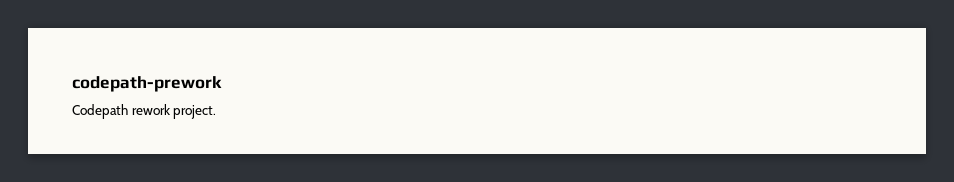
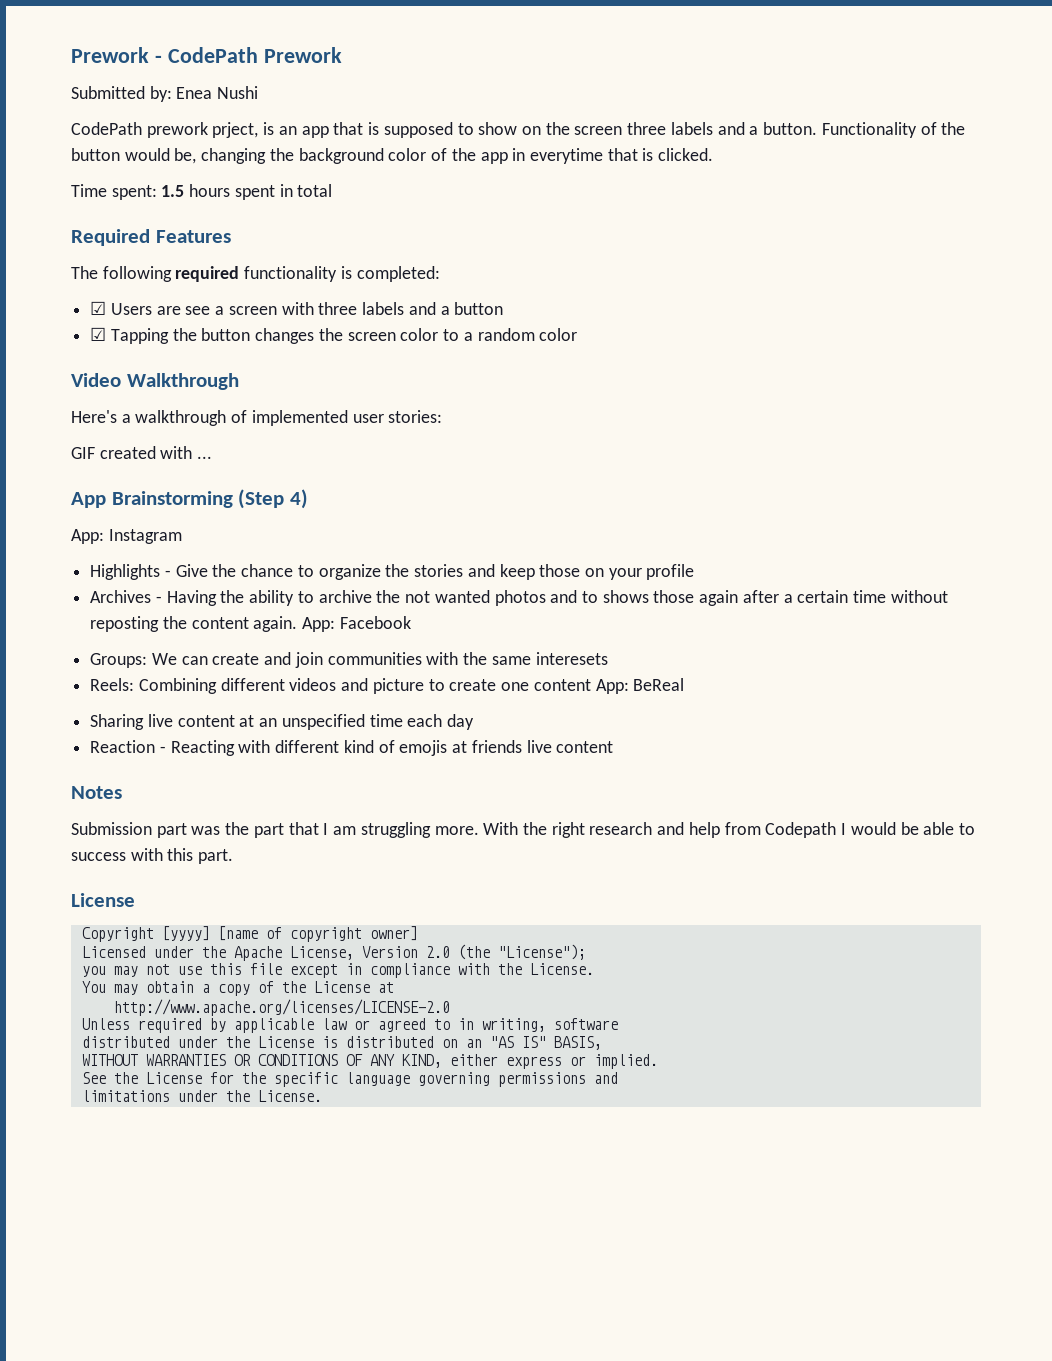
- codepath-prework
- Codepath rework project.
+ Prework - CodePath Prework
+ Submitted by: Enea Nushi
+ CodePath prework prject, is an app that is supposed to show on the screen three labels and a button. Functionality of the button would be, changing the background color of the app in everytime that is clicked.
+ Time spent: 1.5 hours spent in total
+ Required Features
+ The following required functionality is completed:
+ ☑ Users are see a screen with three labels and a button
+ ☑ Tapping the button changes the screen color to a random color
+ Video Walkthrough
+ Here's a walkthrough of implemented user stories:
+ GIF created with ...
+ App Brainstorming (Step 4)
+ App: Instagram
+ Highlights - Give the chance to organize the stories and keep those on your profile
+ Archives - Having the ability to archive the not wanted photos and to shows those again after a certain time without reposting the content again. App: Facebook
+ Groups: We can create and join communities with the same interesets
+ Reels: Combining different videos and picture to create one content App: BeReal
+ Sharing live content at an unspecified time each day
+ Reaction - Reacting with different kind of emojis at friends live content
+ Notes
+ Submission part was the part that I am struggling more. With the right research and help from Codepath I would be able to success with this part.
+ License
+ Copyright [yyyy] [name of copyright owner]
+ Licensed under the Apache License, Version 2.0 (the "License");
+ you may not use this file except in compliance with the License.
+ You may obtain a copy of the License at
+ http://www.apache.org/licenses/LICENSE-2.0
+ Unless required by applicable law or agreed to in writing, software
+ distributed under the License is distributed on an "AS IS" BASIS,
+ WITHOUT WARRANTIES OR CONDITIONS OF ANY KIND, either express or implied.
+ See the License for the specific language governing permissions and
+ limitations under the License.

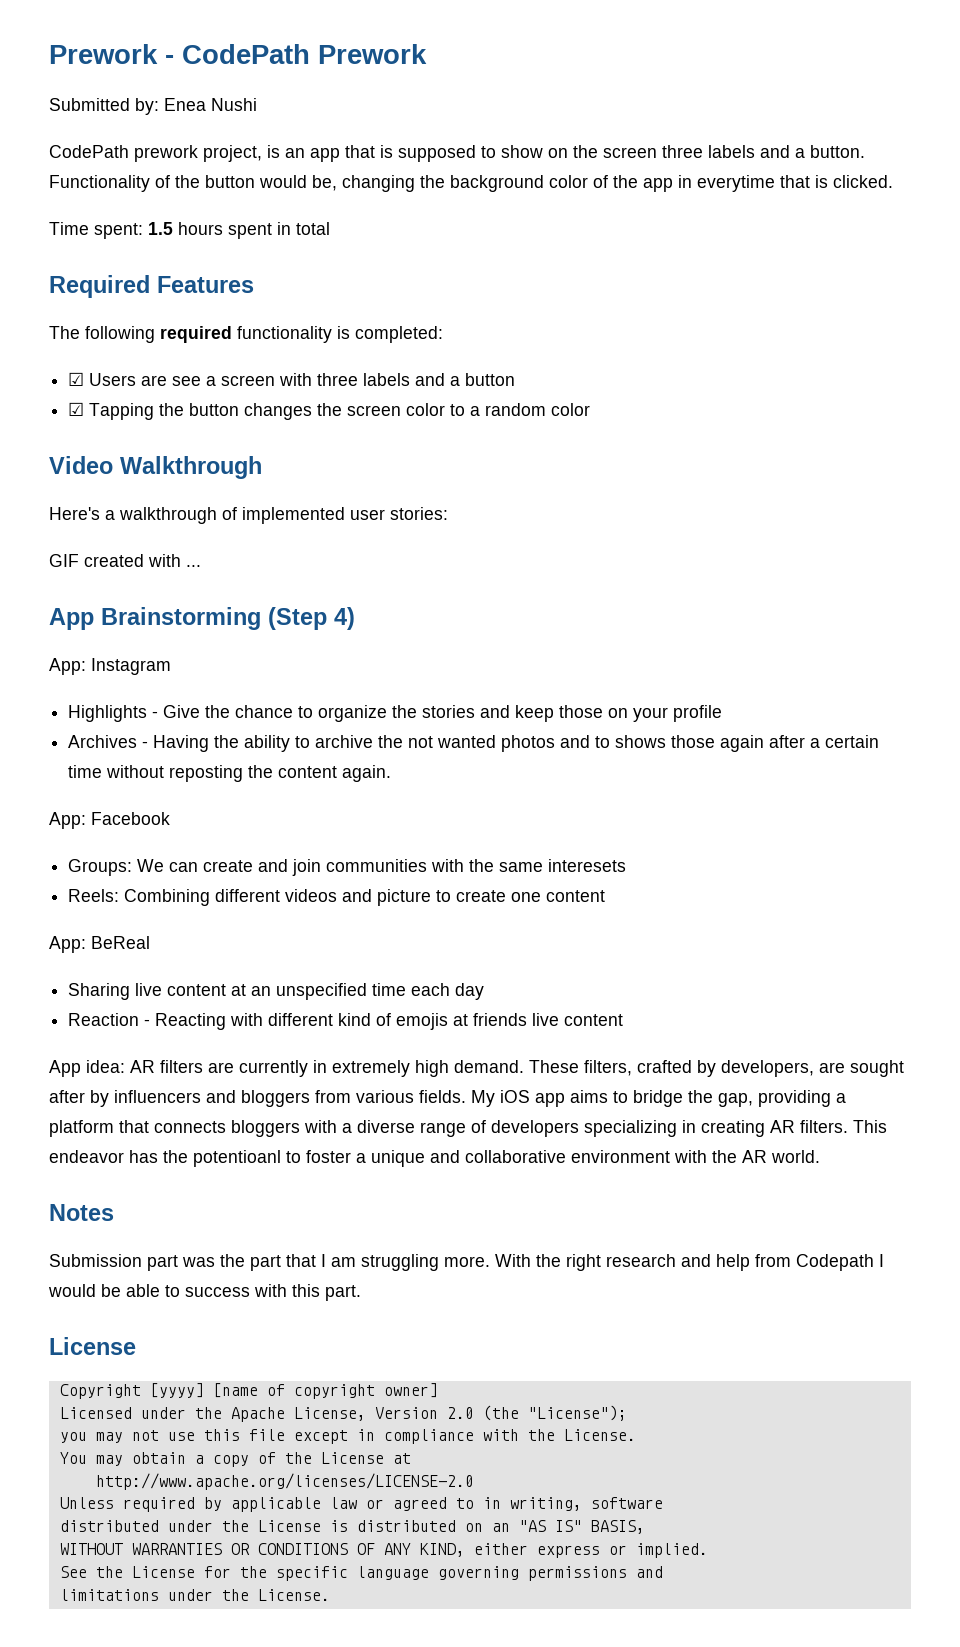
- CodePath prework prject, is an app that is supposed to show on the screen three labels and a button.
+ CodePath prework project, is an app that is supposed to show on the screen three labels and a button.
- Archives - Having the ability to archive the not wanted photos and to shows those again after a certain time without reposting the content again. App: Facebook
+ Archives - Having the ability to archive the not wanted photos and to shows those again after a certain time without reposting the content again.
+ App: Facebook
- Reels: Combining different videos and picture to create one content App: BeReal
+ Reels: Combining different videos and picture to create one content
+ App: BeReal
+ App idea: AR filters are currently in extremely high demand. These filters, crafted by developers, are sought after by influencers and bloggers from various fields. My iOS app aims to bridge the gap, providing a platform that connects bloggers with a diverse range of developers specializing in creating AR filters. This endeavor has the potentioanl to foster a unique and collaborative environment with the AR world.

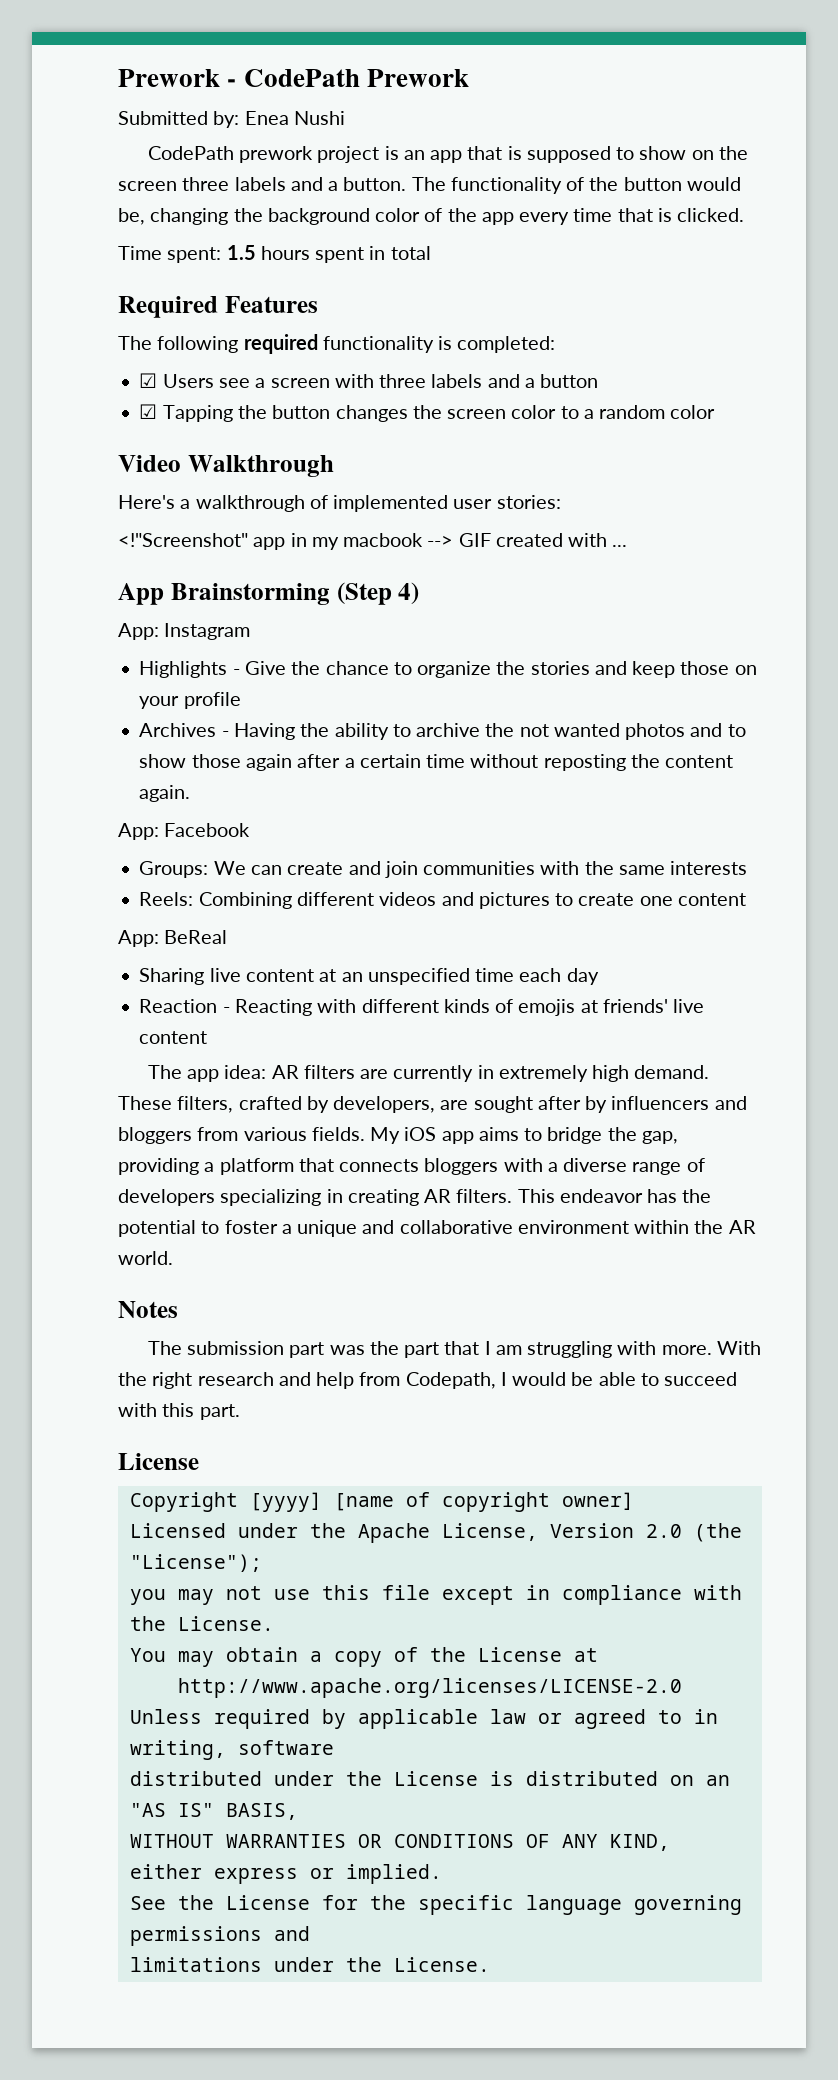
- CodePath prework project, is an app that is supposed to show on the screen three labels and a button.
+ CodePath prework project is an app that is supposed to show on the screen three labels and a button.
- Functionality of the button would be, changing the background color of the app in everytime that is clicked.
+ The functionality of the button would be, changing the background color of the app every time that is clicked.
- ☑ Users are see a screen with three labels and a button
+ ☑ Users see a screen with three labels and a button
- GIF created with ...
+ <!"Screenshot" app in my macbook --> GIF created with ...
- Archives - Having the ability to archive the not wanted photos and to shows those again after a certain time without reposting the content again.
+ Archives - Having the ability to archive the not wanted photos and to show those again after a certain time without reposting the content again.
- Groups: We can create and join communities with the same interesets
+ Groups: We can create and join communities with the same interests
- Reels: Combining different videos and picture to create one content
+ Reels: Combining different videos and pictures to create one content
- Reaction - Reacting with different kind of emojis at friends live content
+ Reaction - Reacting with different kinds of emojis at friends' live content
- App idea: AR filters are currently in extremely high demand.
+ The app idea: AR filters are currently in extremely high demand.
- This endeavor has the potentioanl to foster a unique and collaborative environment with the AR world.
+ This endeavor has the potential to foster a unique and collaborative environment within the AR world.
- Submission part was the part that I am struggling more.
+ The submission part was the part that I am struggling with more.
- With the right research and help from Codepath I would be able to success with this part.
+ With the right research and help from Codepath, I would be able to succeed with this part.

